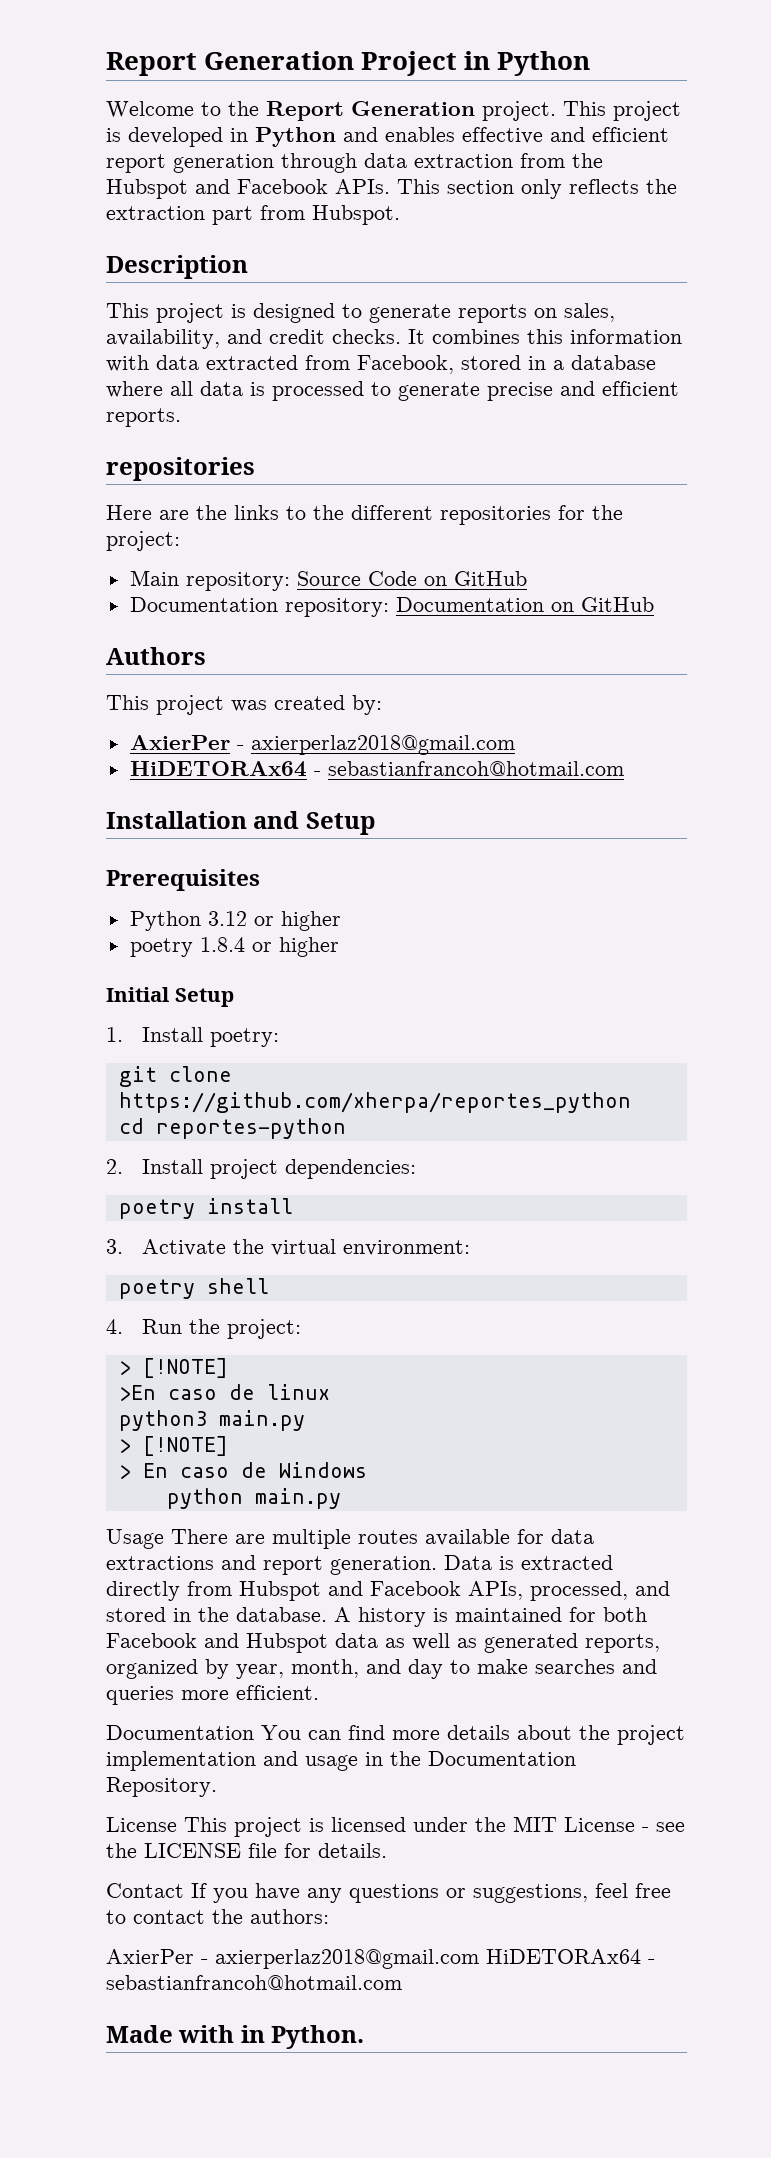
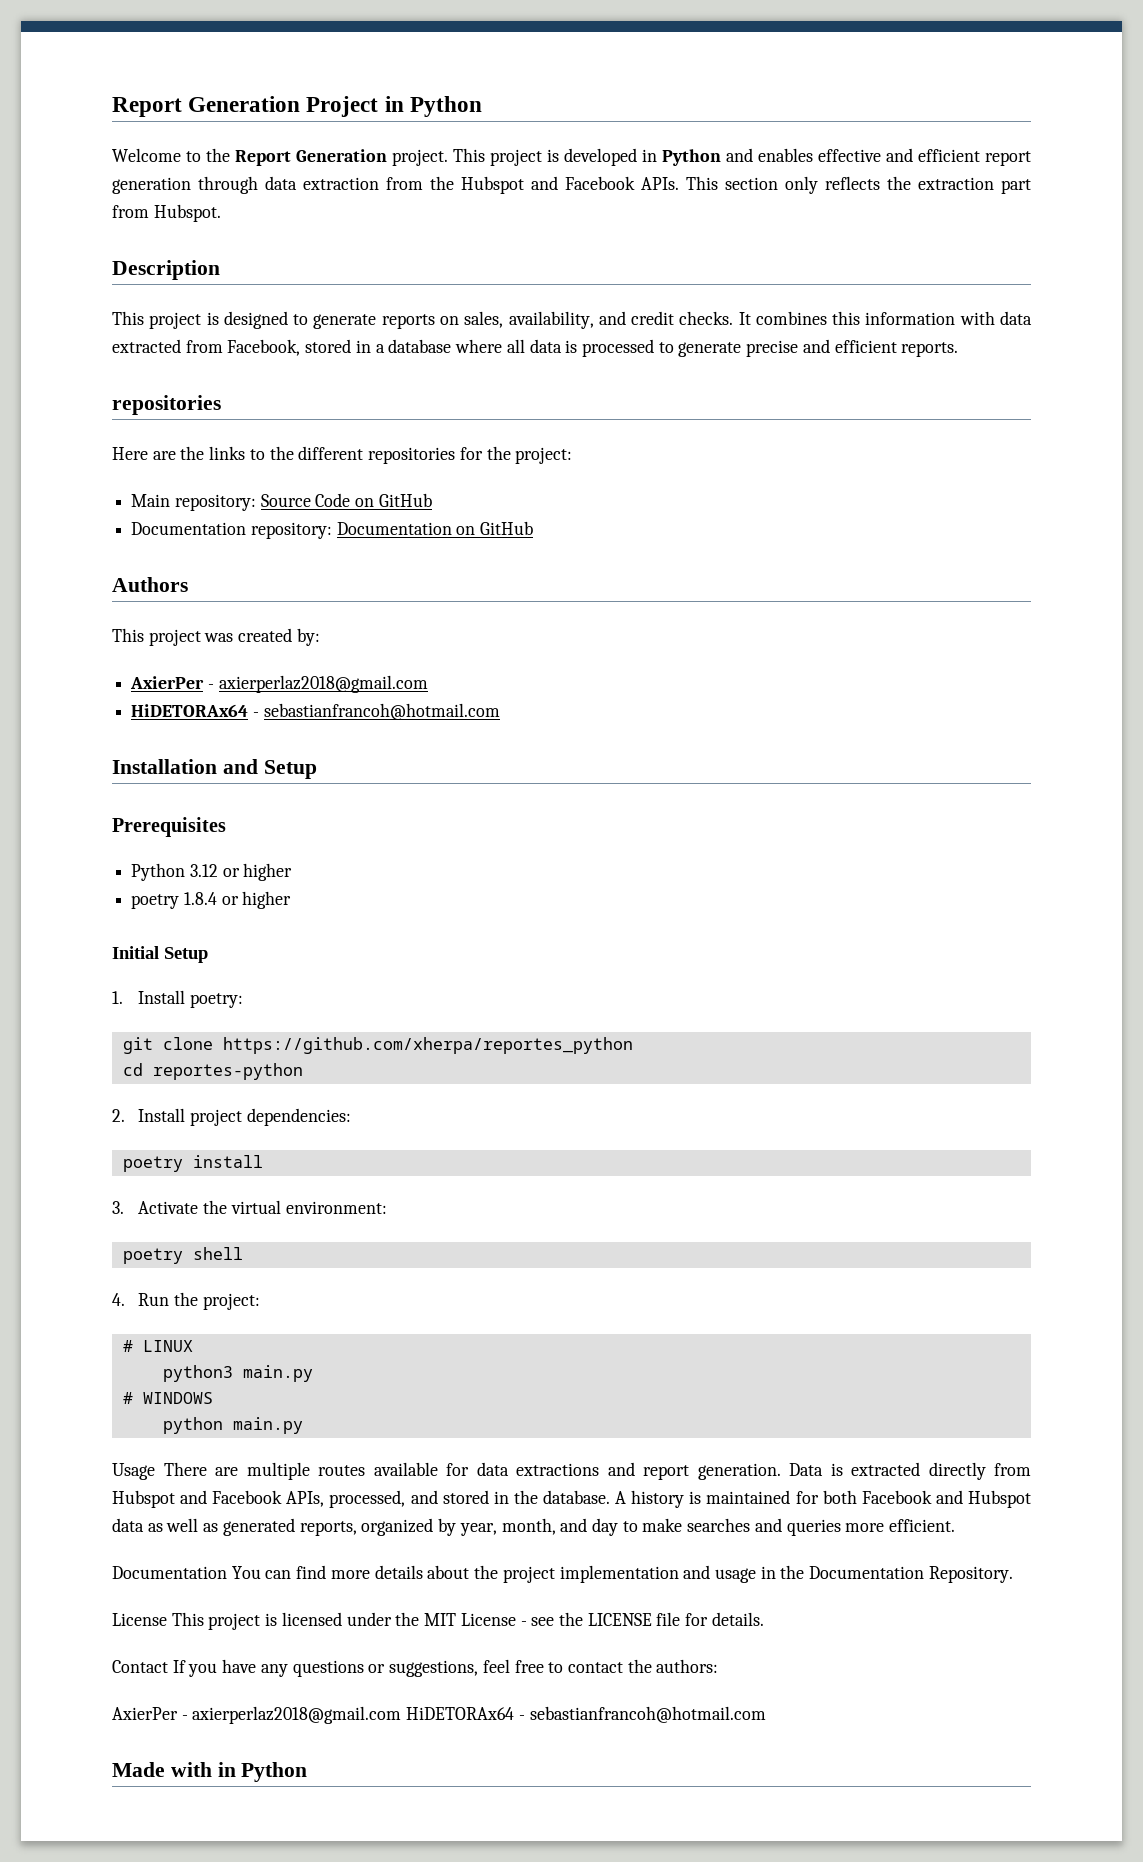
  4. Run the project:
- > [!NOTE]
- >En caso de linux
+ # LINUX
  python3 main.py
- > [!NOTE]
- > En caso de Windows
+ # WINDOWS
- Made with in Python.
+ Made with in Python

